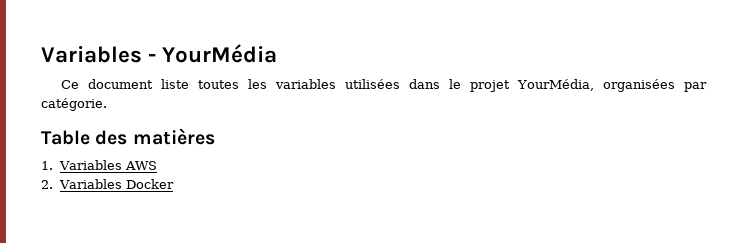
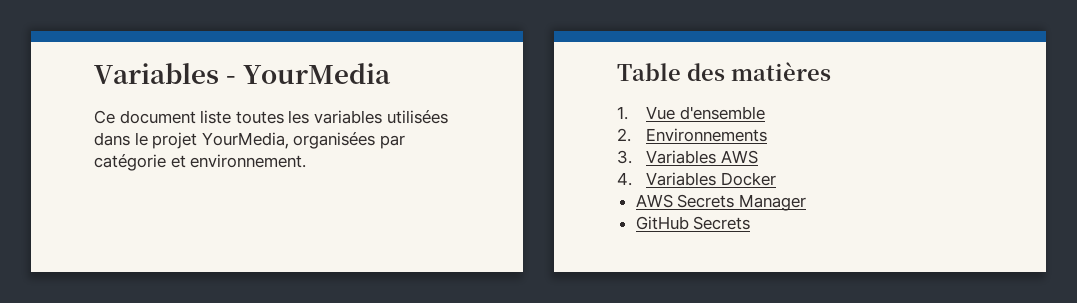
- Variables - YourMédia
+ Variables - YourMedia
- Ce document liste toutes les variables utilisées dans le projet YourMédia, organisées par catégorie.
+ Ce document liste toutes les variables utilisées dans le projet YourMedia, organisées par catégorie et environnement.
- 1. Variables AWS
+ 1. Vue d'ensemble
+ 2. Environnements
+ 3. Variables AWS
- 2. Variables Docker
+ 4. Variables Docker
+ AWS Secrets Manager
+ GitHub Secrets

